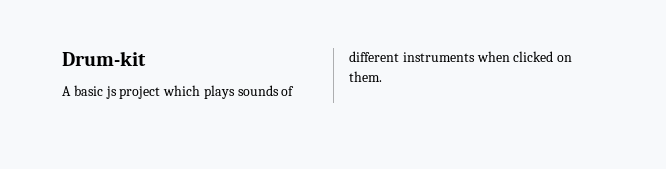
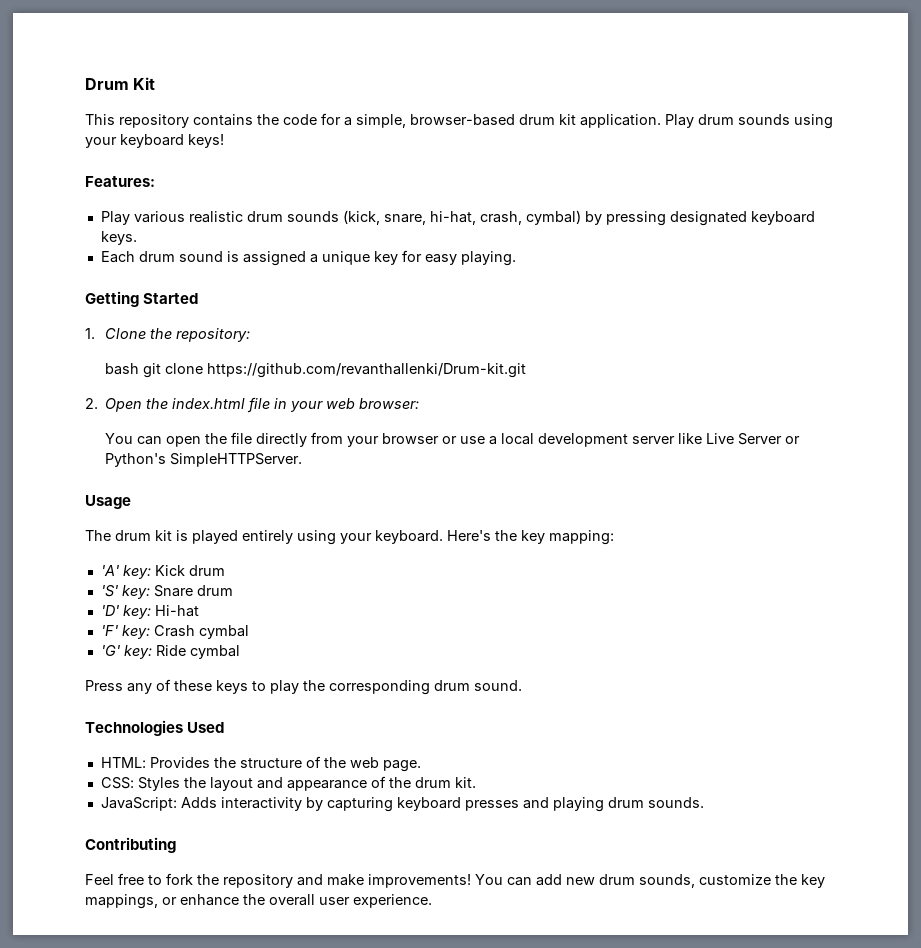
- Drum-kit
- A basic js project which plays sounds of different instruments when clicked on them.
+ Drum Kit
+ This repository contains the code for a simple, browser-based drum kit application. Play drum sounds using your keyboard keys!
+ Features:
+ Play various realistic drum sounds (kick, snare, hi-hat, crash, cymbal) by pressing designated keyboard keys.
+ Each drum sound is assigned a unique key for easy playing.
+ Getting Started
+ 1. Clone the repository:
+ bash git clone https://github.com/revanthallenki/Drum-kit.git
+ 2. Open the index.html file in your web browser:
+ You can open the file directly from your browser or use a local development server like Live Server or Python's SimpleHTTPServer.
+ Usage
+ The drum kit is played entirely using your keyboard. Here's the key mapping:
+ 'A' key: Kick drum
+ 'S' key: Snare drum
+ 'D' key: Hi-hat
+ 'F' key: Crash cymbal
+ 'G' key: Ride cymbal
+ Press any of these keys to play the corresponding drum sound.
+ Technologies Used
+ HTML: Provides the structure of the web page.
+ CSS: Styles the layout and appearance of the drum kit.
+ JavaScript: Adds interactivity by capturing keyboard presses and playing drum sounds.
+ Contributing
+ Feel free to fork the repository and make improvements! You can add new drum sounds, customize the key mappings, or enhance the overall user experience.

